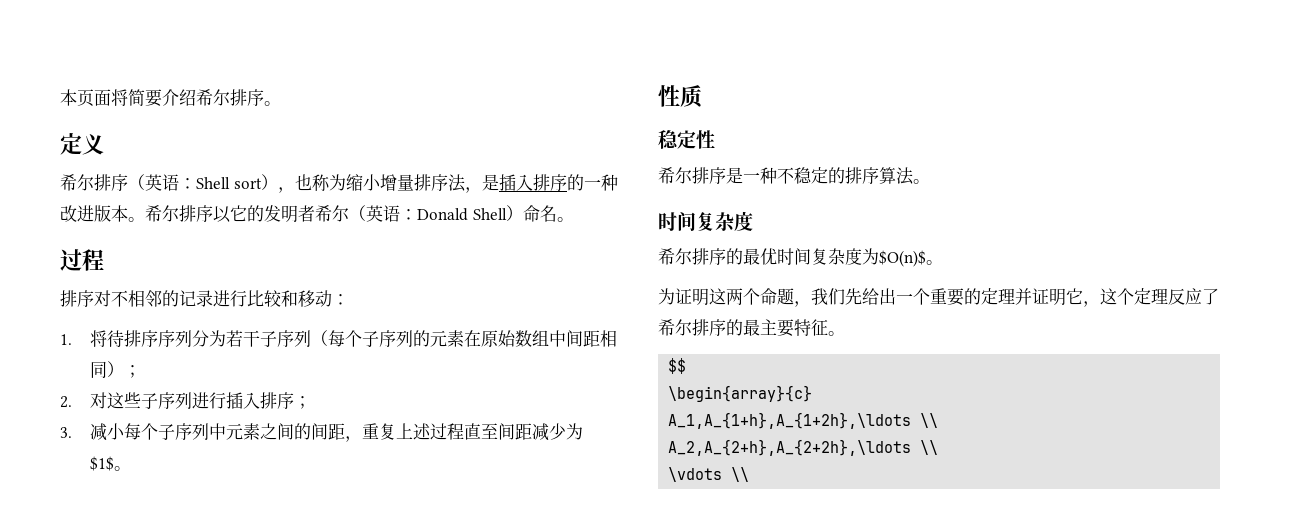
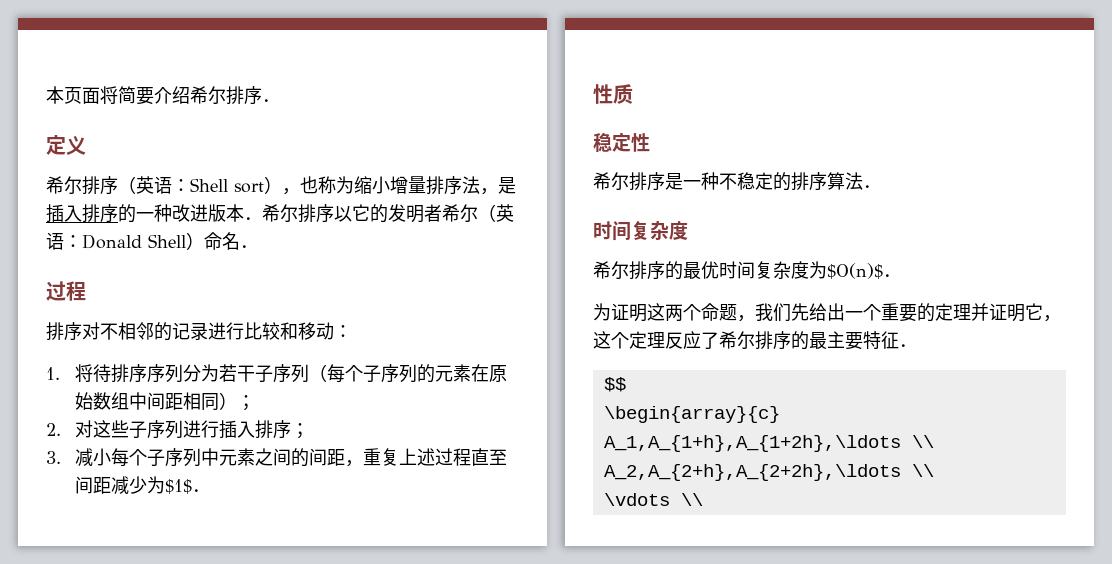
- 本页面将简要介绍希尔排序。
+ 本页面将简要介绍希尔排序．
- 希尔排序（英语：Shell sort），也称为缩小增量排序法，是插入排序的一种改进版本。希尔排序以它的发明者希尔（英语：Donald Shell）命名。
+ 希尔排序（英语：Shell sort），也称为缩小增量排序法，是插入排序的一种改进版本．希尔排序以它的发明者希尔（英语：Donald Shell）命名．
- 3.减小每个子序列中元素之间的间距，重复上述过程直至间距减少为$1$。
+ 3.减小每个子序列中元素之间的间距，重复上述过程直至间距减少为$1$．
- 希尔排序是一种不稳定的排序算法。
+ 希尔排序是一种不稳定的排序算法．
- 希尔排序的最优时间复杂度为$O(n)$。
+ 希尔排序的最优时间复杂度为$O(n)$．
- 为证明这两个命题，我们先给出一个重要的定理并证明它，这个定理反应了希尔排序的最主要特征。
+ 为证明这两个命题，我们先给出一个重要的定理并证明它，这个定理反应了希尔排序的最主要特征．

